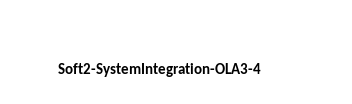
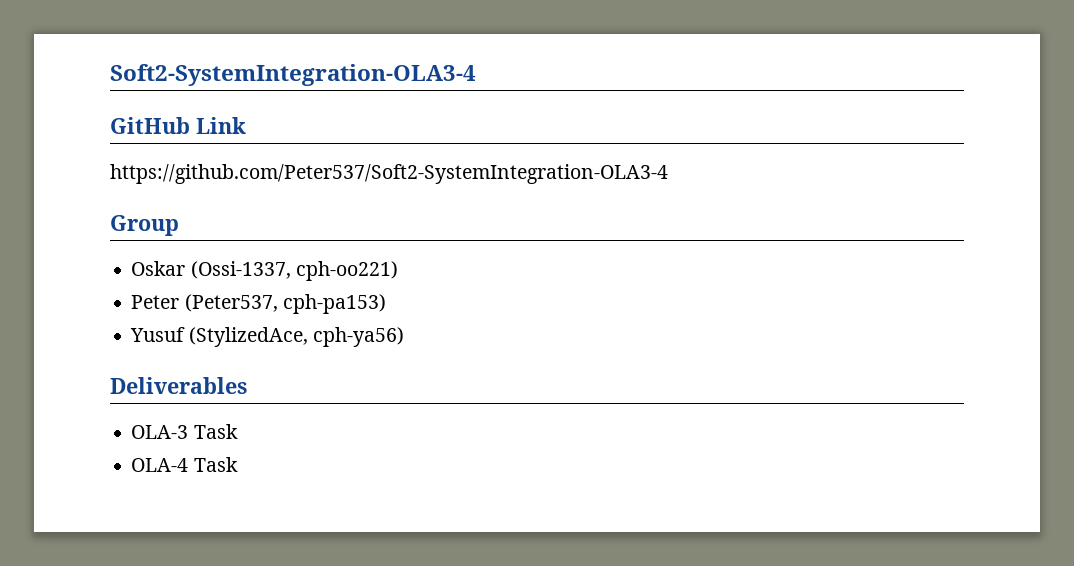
+ GitHub Link
+ https://github.com/Peter537/Soft2-SystemIntegration-OLA3-4
+ Group
+ Oskar (Ossi-1337, cph-oo221)
+ Peter (Peter537, cph-pa153)
+ Yusuf (StylizedAce, cph-ya56)
+ Deliverables
+ OLA-3 Task
+ OLA-4 Task

